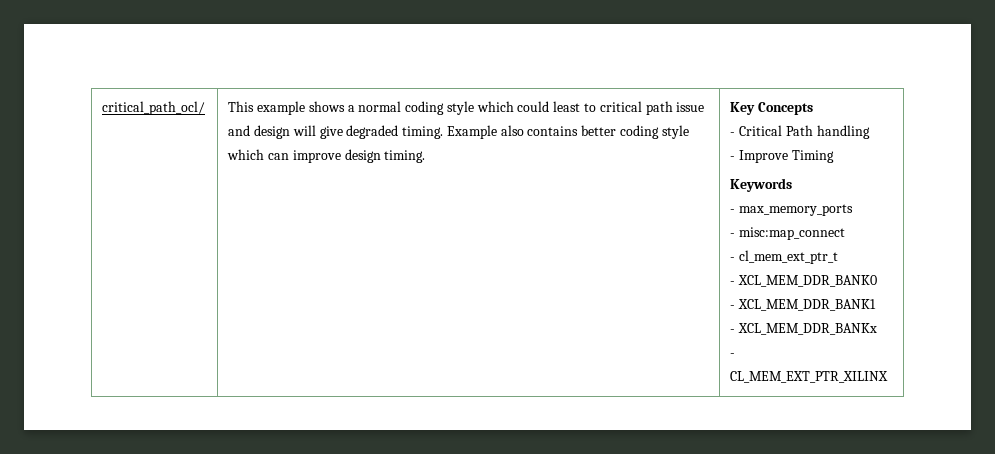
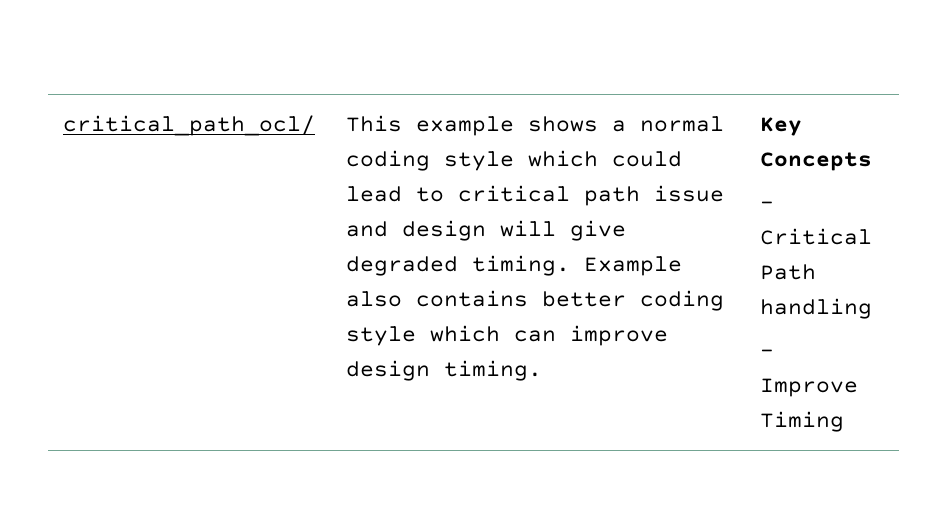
- This example shows a normal coding style which could least to critical path issue and design will give degraded timing.
+ This example shows a normal coding style which could lead to critical path issue and design will give degraded timing.
- Keywords
- - max_memory_ports
- - misc:map_connect
- - cl_mem_ext_ptr_t
- - XCL_MEM_DDR_BANK0
- - XCL_MEM_DDR_BANK1
- - XCL_MEM_DDR_BANKx
- - CL_MEM_EXT_PTR_XILINX

